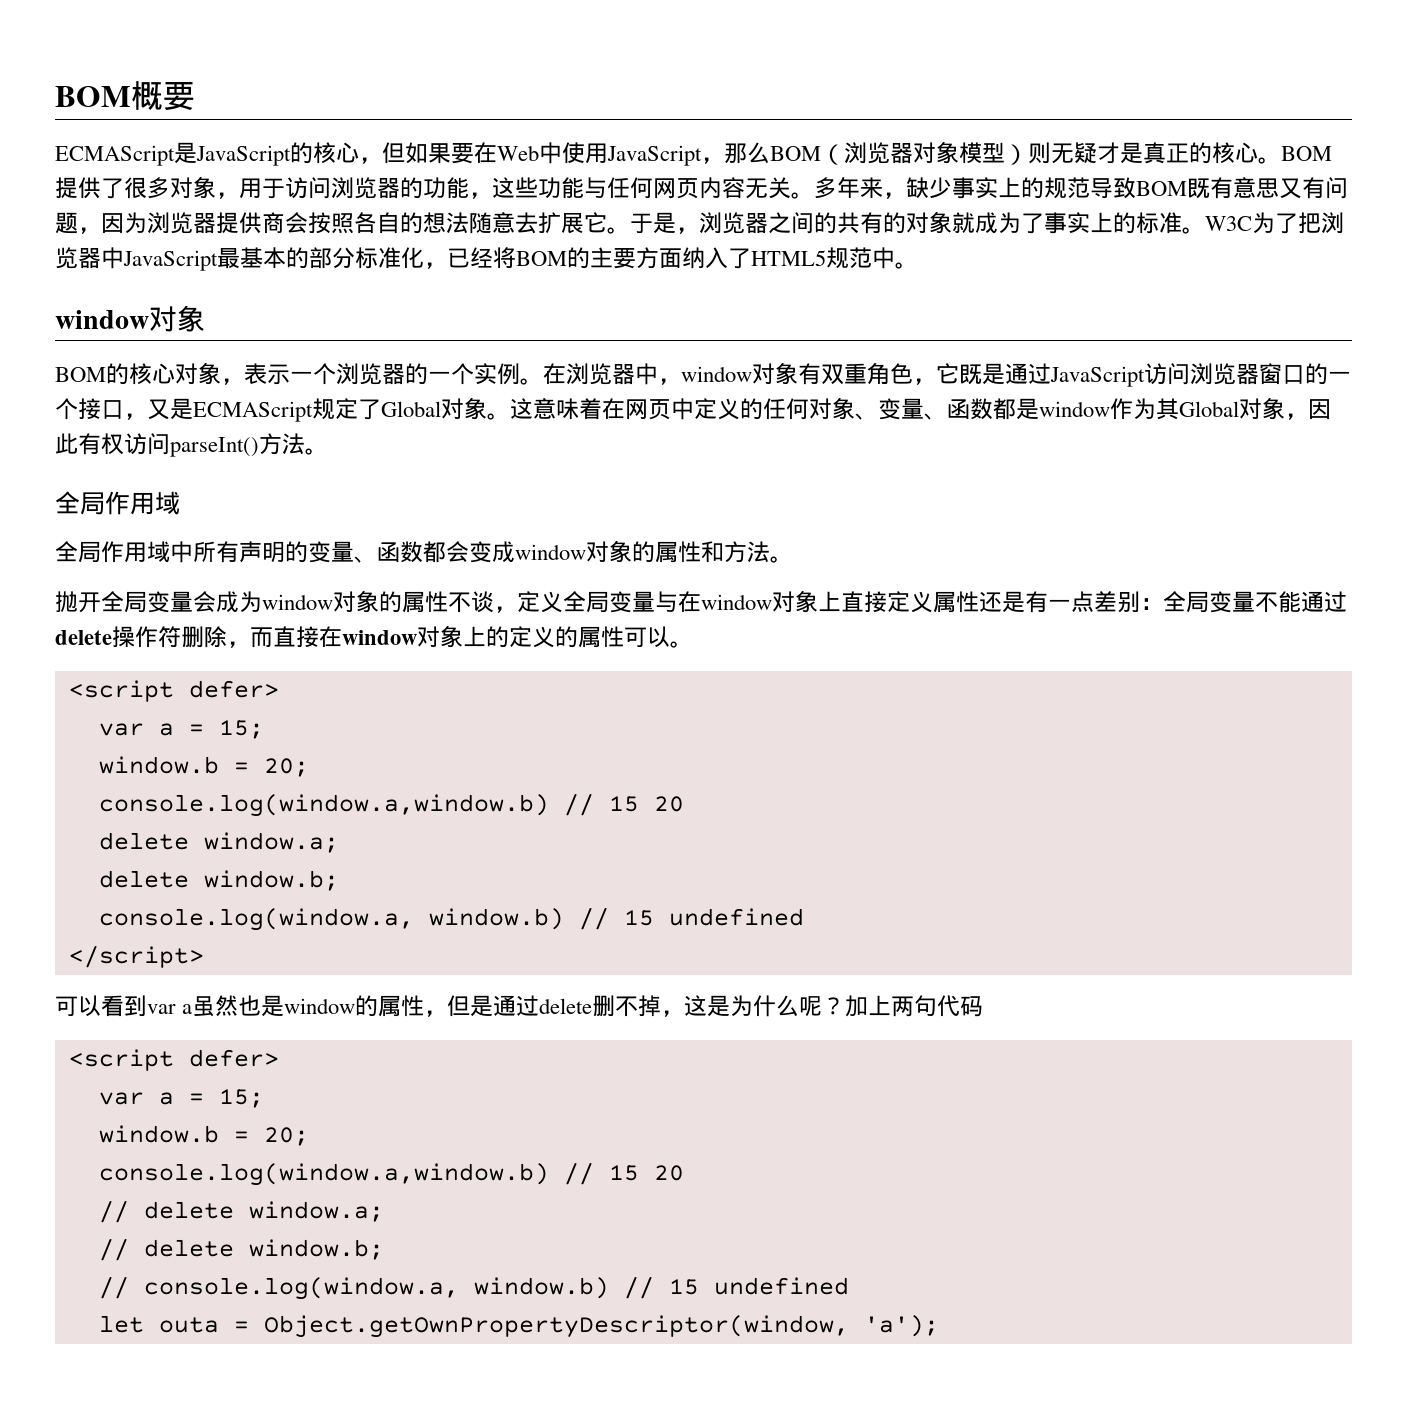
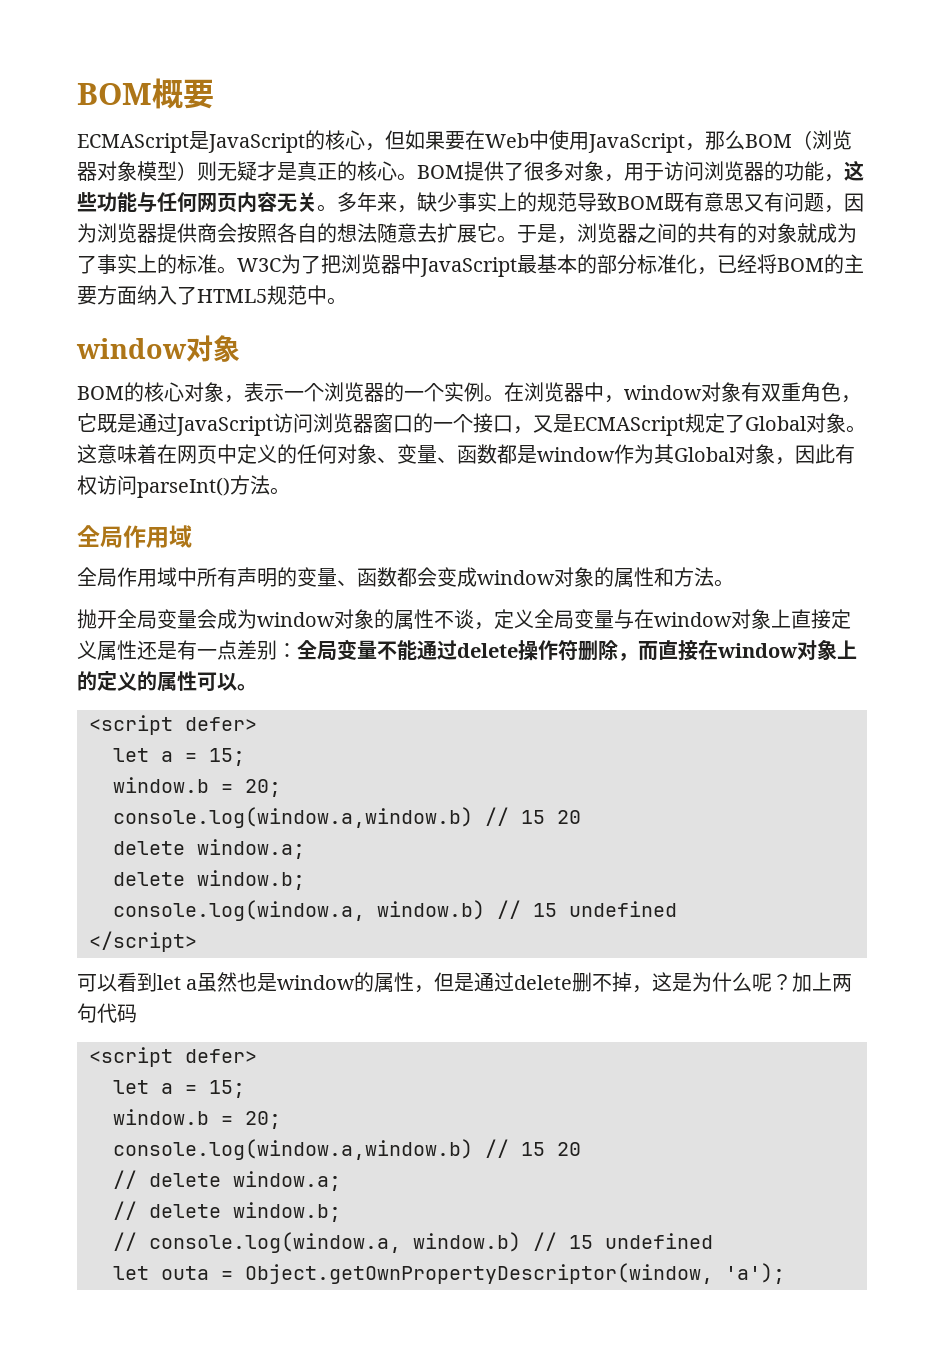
  抛开全局变量会成为window对象的属性不谈，定义全局变量与在window对象上直接定义属性还是有一点差别：全局变量不能通过delete操作符删除，而直接在window对象上的定义的属性可以。
  <script defer>
- var a = 15;
+ let a = 15;
- 可以看到var a虽然也是window的属性，但是通过delete删不掉，这是为什么呢？
+ 可以看到let a虽然也是window的属性，但是通过delete删不掉，这是为什么呢？
  加上两句代码
  <script defer>
- var a = 15;
+ let a = 15;

